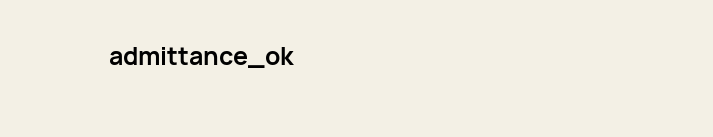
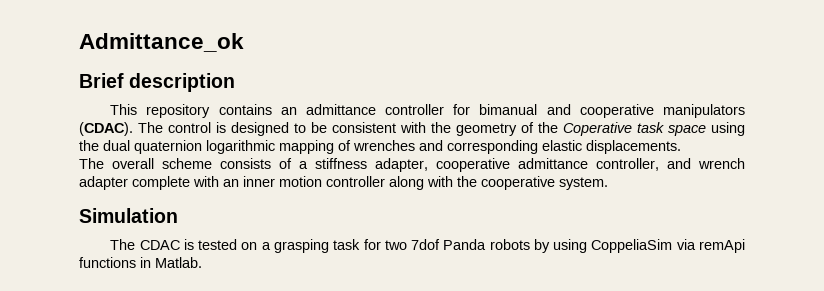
- admittance_ok
+ Admittance_ok
+ Brief description
+ This repository contains an admittance controller for bimanual and cooperative manipulators (CDAC). The control is designed to be consistent with the geometry of the Coperative task space using the dual quaternion logarithmic mapping of wrenches and corresponding elastic displacements.
+ The overall scheme consists of a stiffness adapter, cooperative admittance controller, and wrench adapter complete with an inner motion controller along with the cooperative system.
+ Simulation
+ The CDAC is tested on a grasping task for two 7dof Panda robots by using CoppeliaSim via remApi functions in Matlab.

